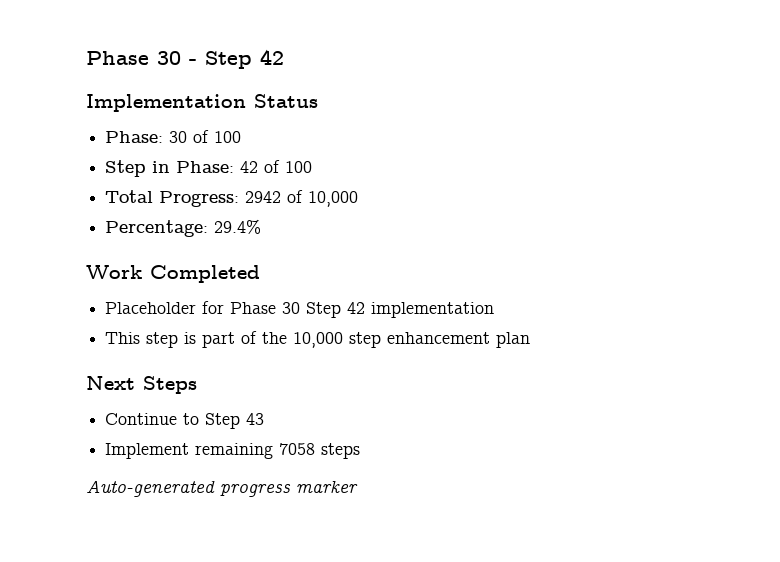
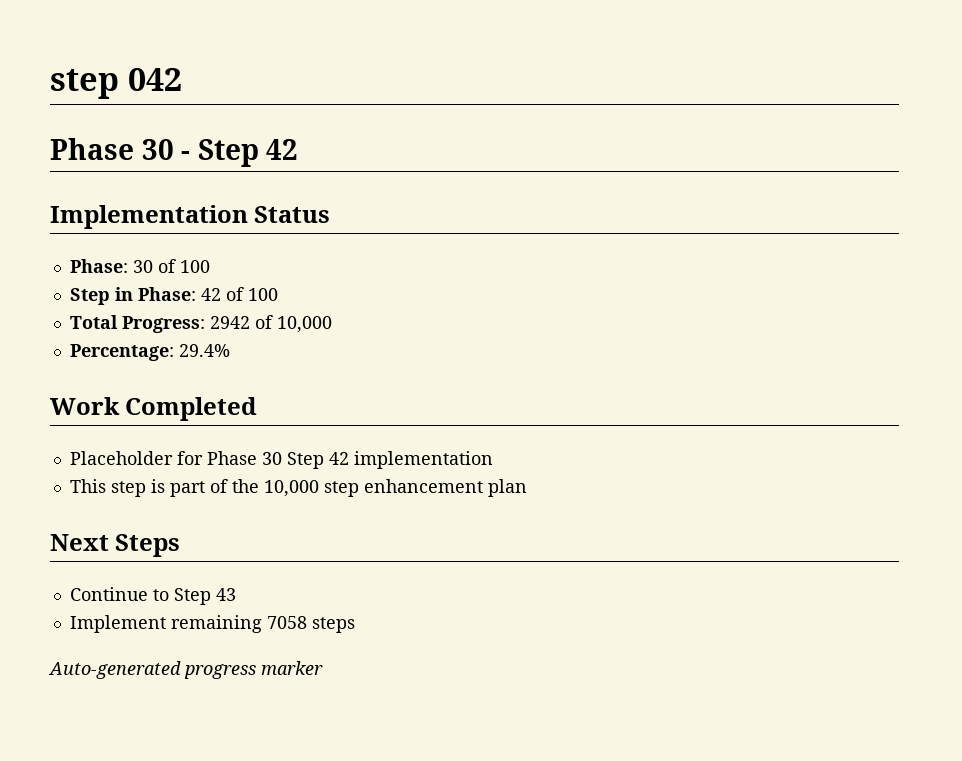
+ step 042

